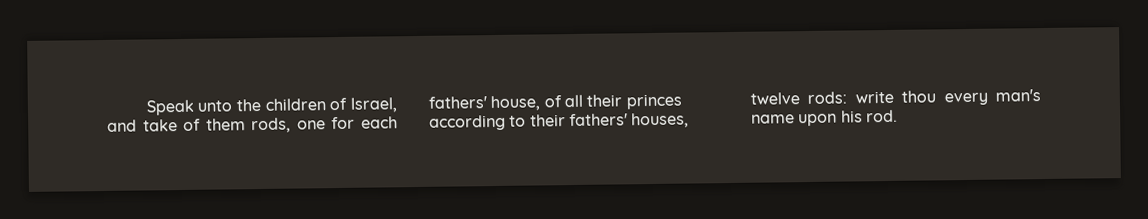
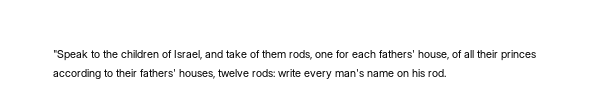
- Speak unto the children of Israel, and take of them rods, one for each fathers' house, of all their princes according to their fathers' houses, twelve rods: write thou every man's name upon his rod.
+ "Speak to the children of Israel, and take of them rods, one for each fathers' house, of all their princes according to their fathers' houses, twelve rods: write every man's name on his rod.

